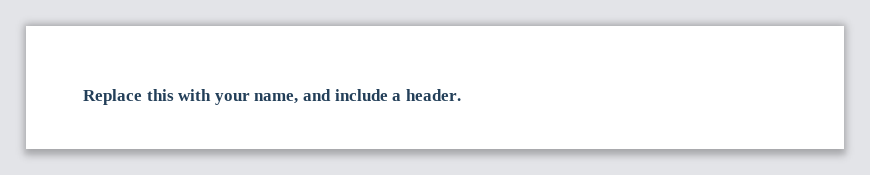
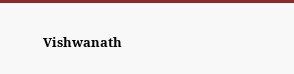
- Replace this with your name, and include a header.
+ Vishwanath

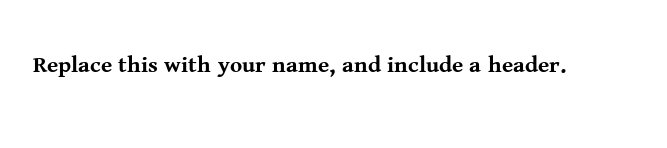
- Vishwanath
+ Replace this with your name, and include a header.

